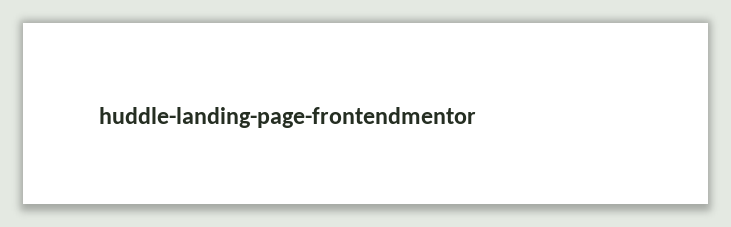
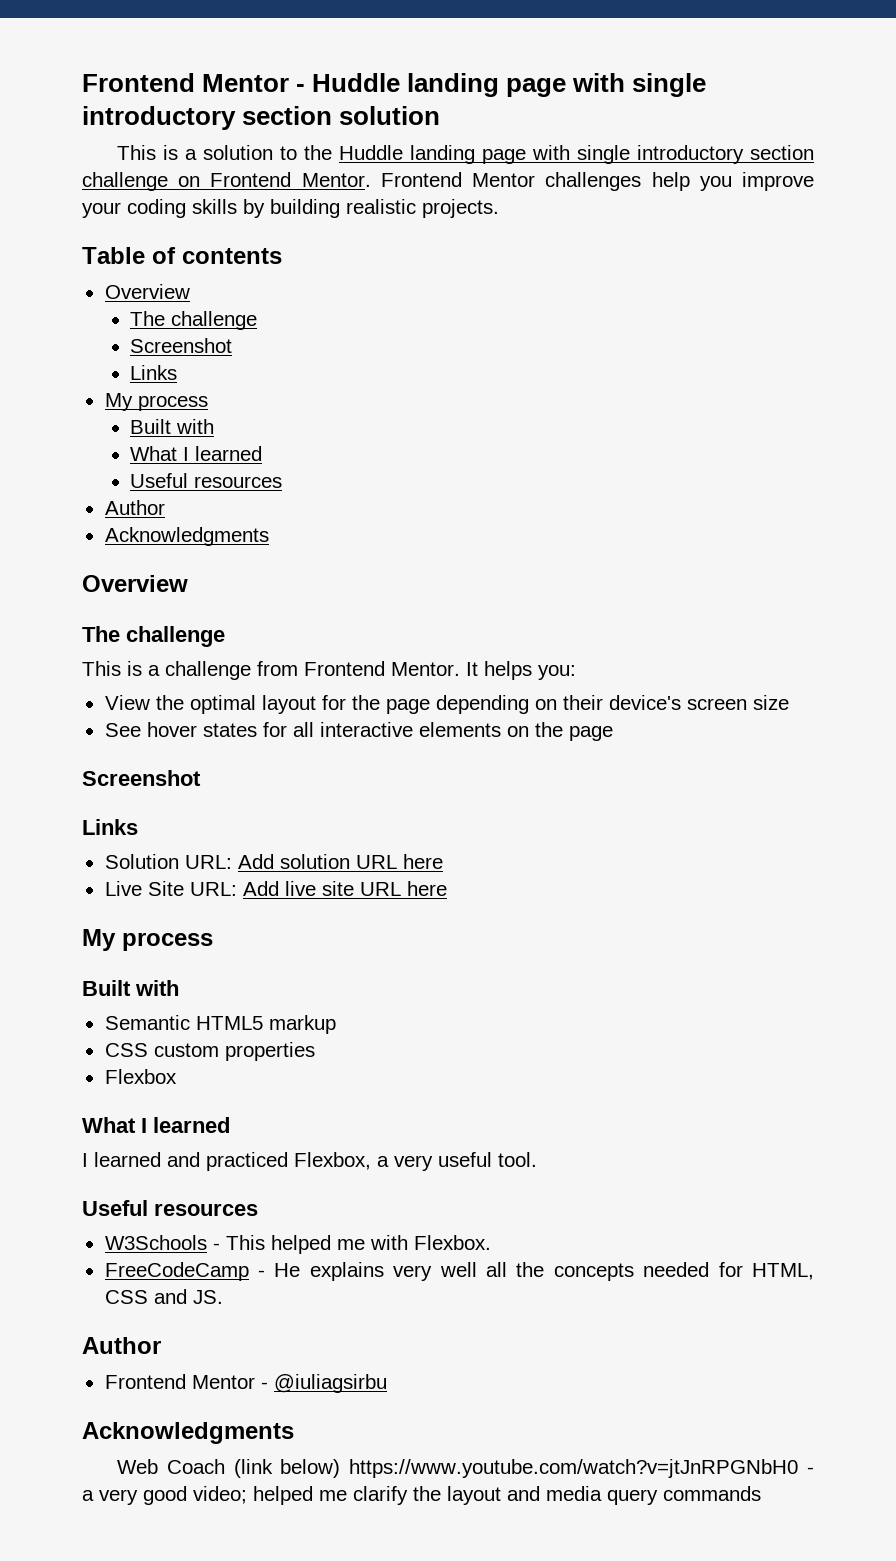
- huddle-landing-page-frontendmentor
+ Frontend Mentor - Huddle landing page with single introductory section solution
+ This is a solution to the Huddle landing page with single introductory section challenge on Frontend Mentor. Frontend Mentor challenges help you improve your coding skills by building realistic projects.
+ Table of contents
+ Overview
+ The challenge
+ Screenshot
+ Links
+ My process
+ Built with
+ What I learned
+ Useful resources
+ Author
+ Acknowledgments
+ Overview
+ The challenge
+ This is a challenge from Frontend Mentor. It helps you:
+ View the optimal layout for the page depending on their device's screen size
+ See hover states for all interactive elements on the page
+ Screenshot
+ Links
+ Solution URL: Add solution URL here
+ Live Site URL: Add live site URL here
+ My process
+ Built with
+ Semantic HTML5 markup
+ CSS custom properties
+ Flexbox
+ What I learned
+ I learned and practiced Flexbox, a very useful tool.
+ Useful resources
+ W3Schools - This helped me with Flexbox.
+ FreeCodeCamp - He explains very well all the concepts needed for HTML, CSS and JS.
+ Author
+ Frontend Mentor - @iuliagsirbu
+ Acknowledgments
+ Web Coach (link below) https://www.youtube.com/watch?v=jtJnRPGNbH0 - a very good video; helped me clarify the layout and media query commands

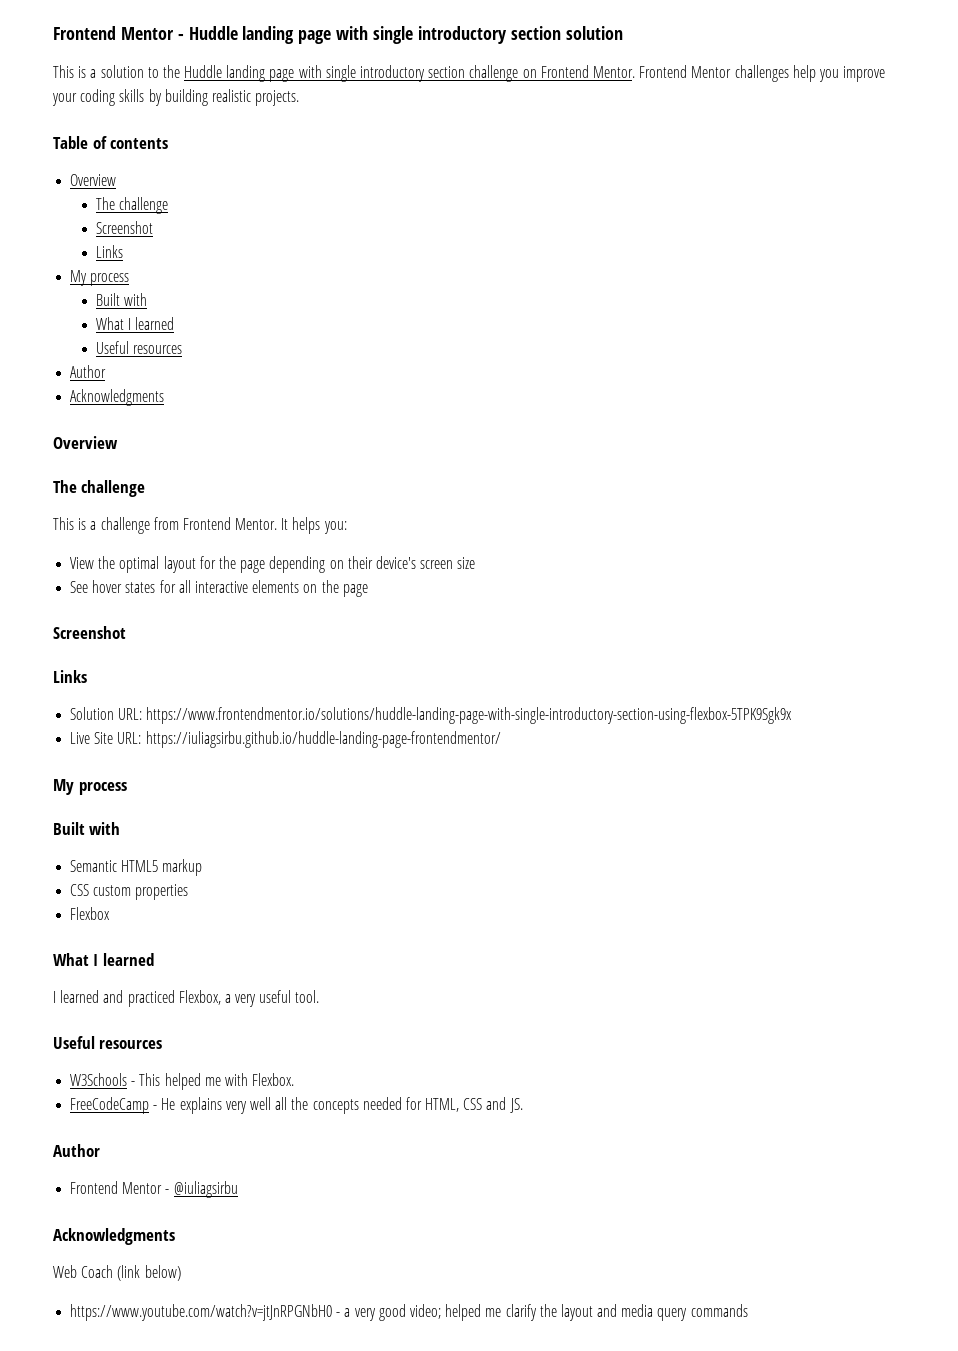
- Solution URL: Add solution URL here
+ Solution URL: https://www.frontendmentor.io/solutions/huddle-landing-page-with-single-introductory-section-using-flexbox-5TPK9Sgk9x
- Live Site URL: Add live site URL here
+ Live Site URL: https://iuliagsirbu.github.io/huddle-landing-page-frontendmentor/
- Web Coach (link below) https://www.youtube.com/watch?v=jtJnRPGNbH0 - a very good video; helped me clarify the layout and media query commands
+ Web Coach (link below)
+ https://www.youtube.com/watch?v=jtJnRPGNbH0 - a very good video; helped me clarify the layout and media query commands

